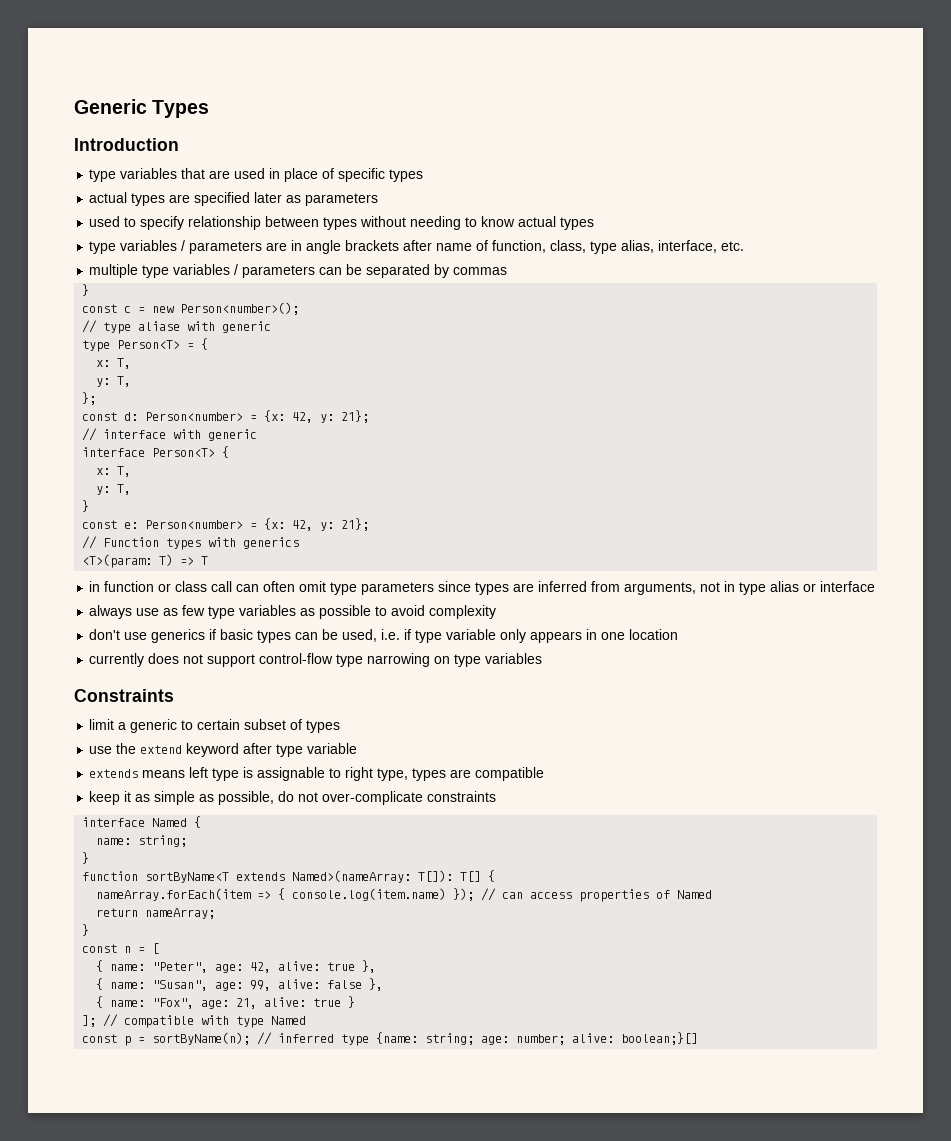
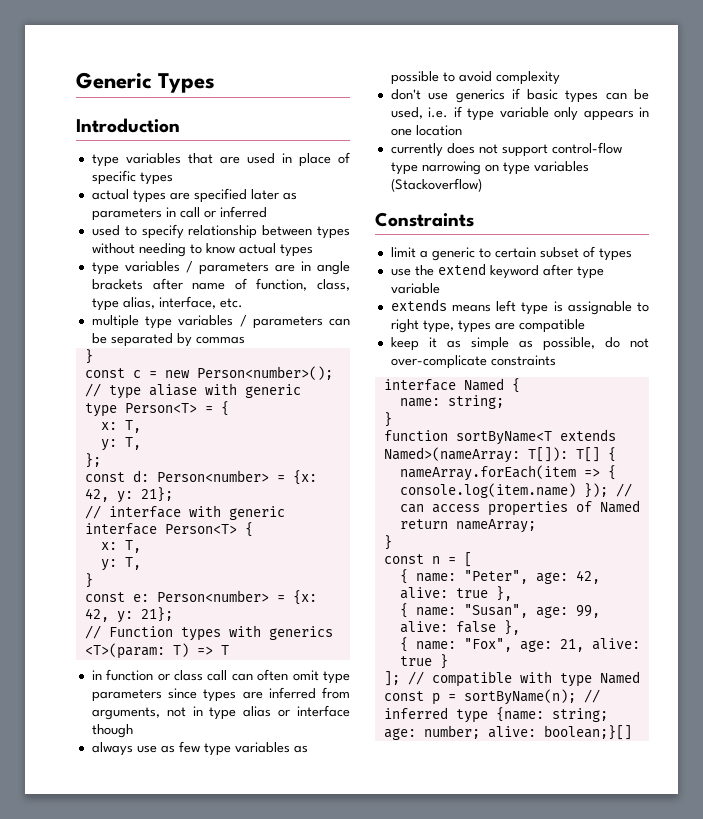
- actual types are specified later as parameters
+ actual types are specified later as parameters in call or inferred
- in function or class call can often omit type parameters since types are inferred from arguments, not in type alias or interface
+ in function or class call can often omit type parameters since types are inferred from arguments, not in type alias or interface though
- currently does not support control-flow type narrowing on type variables
+ currently does not support control-flow type narrowing on type variables (Stackoverflow)

